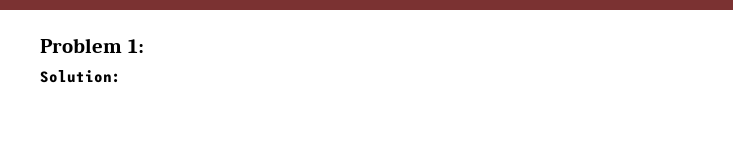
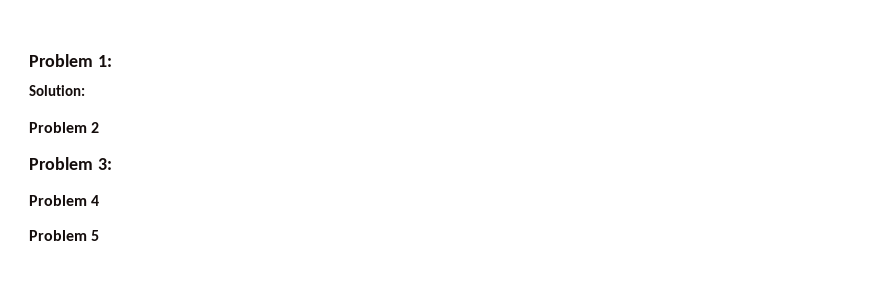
+ Problem 2
+ Problem 3:
+ Problem 4
+ Problem 5

